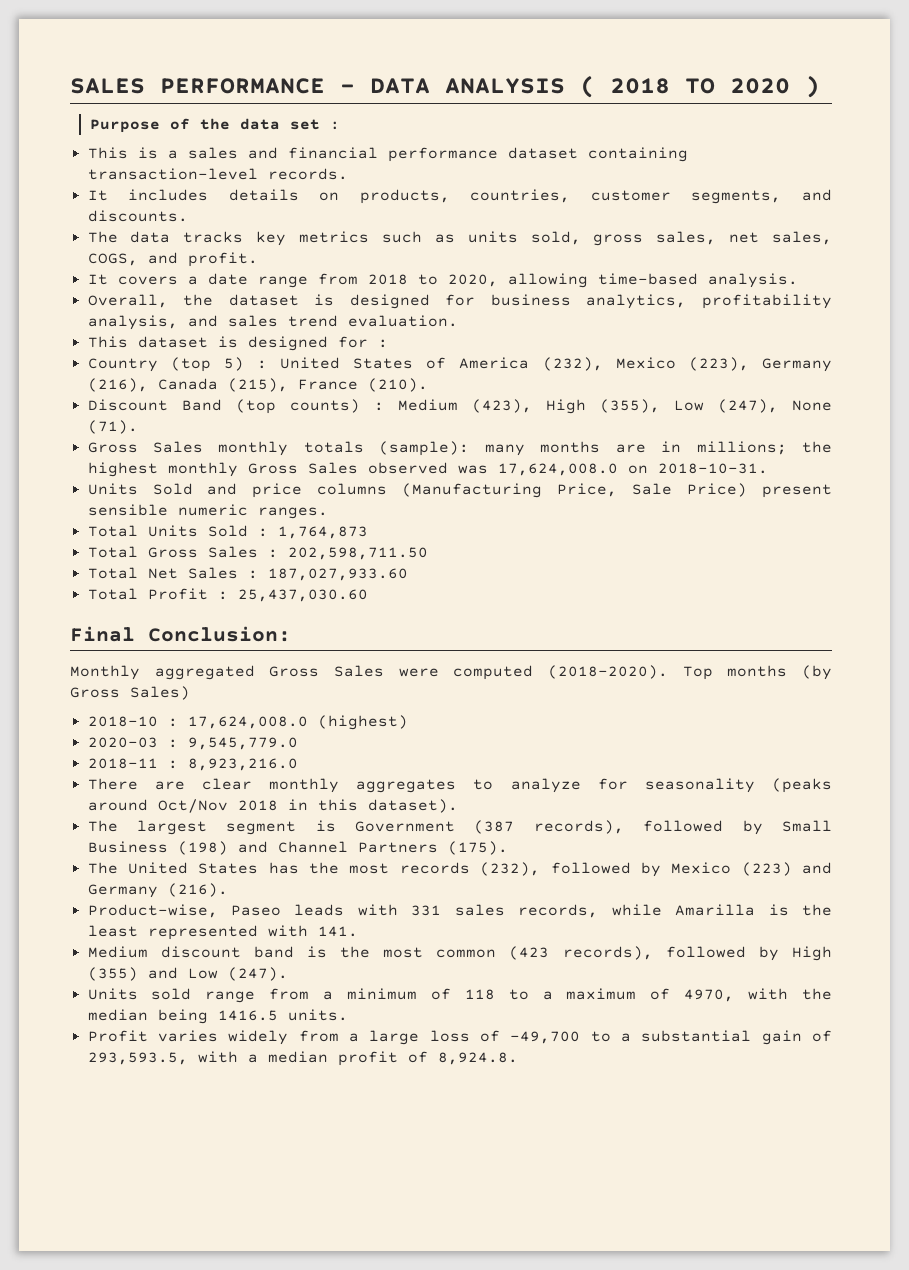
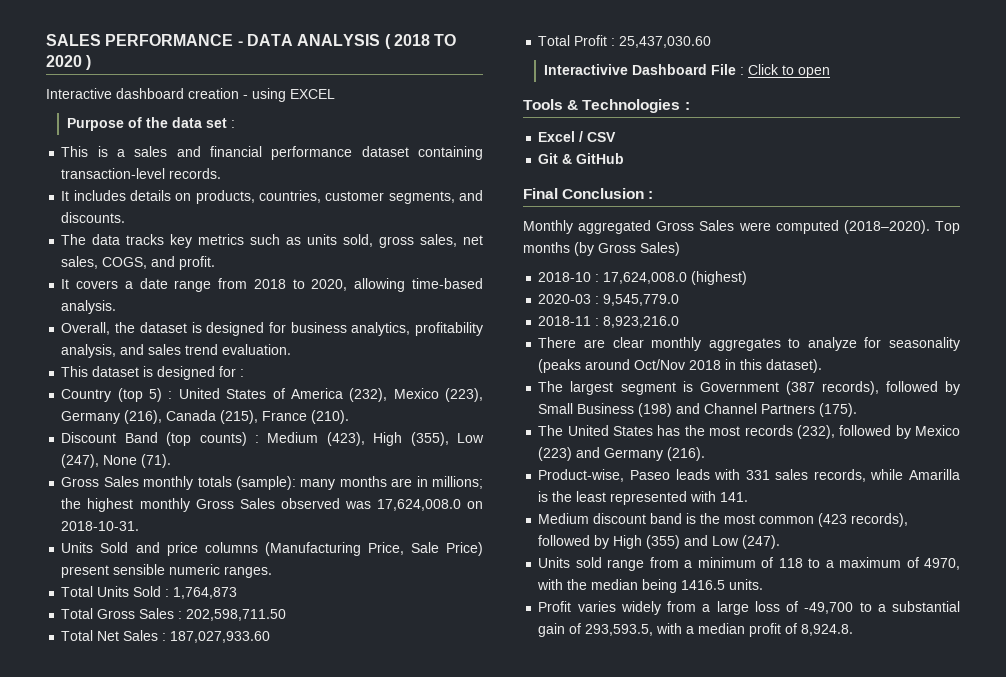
+ Interactive dashboard creation - using EXCEL
+ Interactivive Dashboard File : Click to open
+ Tools & Technologies :
+ Excel / CSV
+ Git & GitHub
- Final Conclusion:
+ Final Conclusion :

